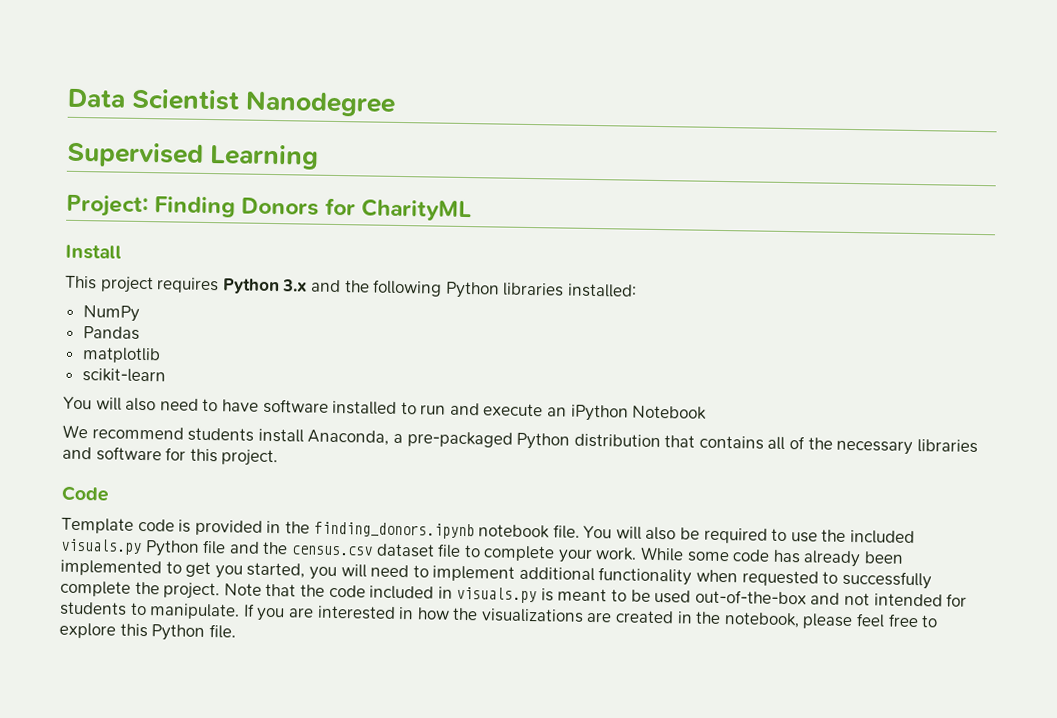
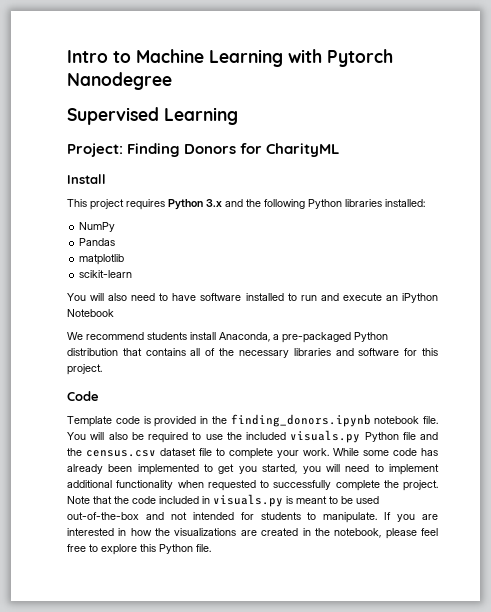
- Data Scientist Nanodegree
+ Intro to Machine Learning with Pytorch Nanodegree

